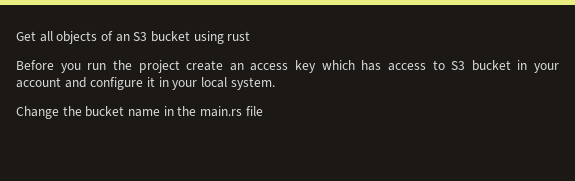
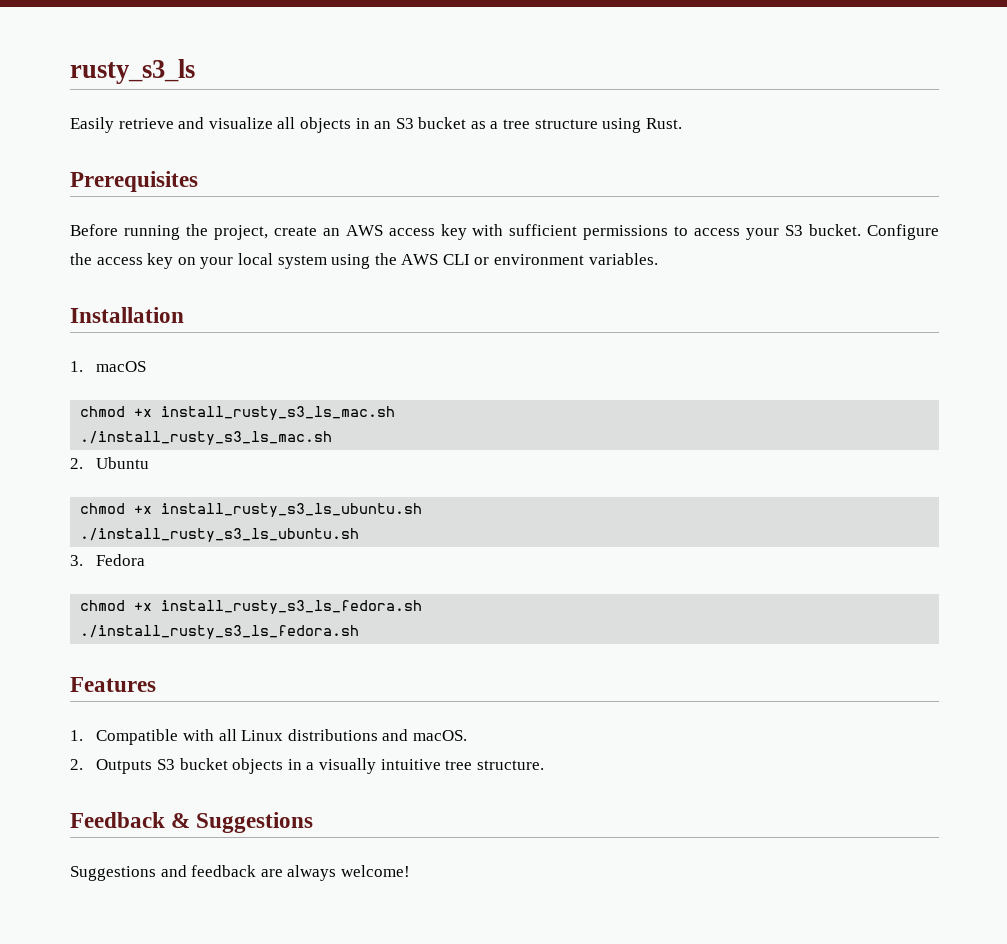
- Get all objects of an S3 bucket using rust
- Before you run the project create an access key which has access to S3 bucket in your account and configure it in your local system.
- Change the bucket name in the main.rs file
+ rusty_s3_ls
+ Easily retrieve and visualize all objects in an S3 bucket as a tree structure using Rust.
+ Prerequisites
+ Before running the project, create an AWS access key with sufficient permissions to access your S3 bucket. Configure the access key on your local system using the AWS CLI or environment variables.
+ Installation
+ 1. macOS
+ chmod +x install_rusty_s3_ls_mac.sh
+ ./install_rusty_s3_ls_mac.sh
+ 2. Ubuntu
+ chmod +x install_rusty_s3_ls_ubuntu.sh
+ ./install_rusty_s3_ls_ubuntu.sh
+ 3. Fedora
+ chmod +x install_rusty_s3_ls_fedora.sh
+ ./install_rusty_s3_ls_fedora.sh
+ Features
+ 1. Compatible with all Linux distributions and macOS.
+ 2. Outputs S3 bucket objects in a visually intuitive tree structure.
+ Feedback & Suggestions
+ Suggestions and feedback are always welcome!

